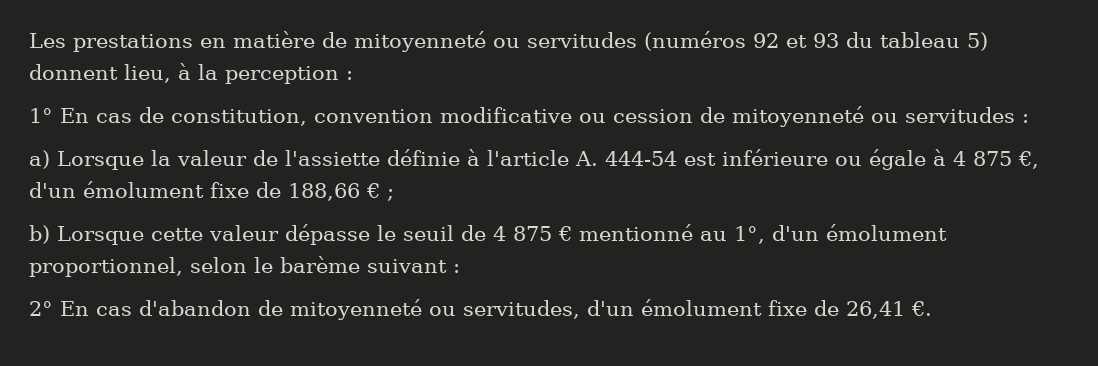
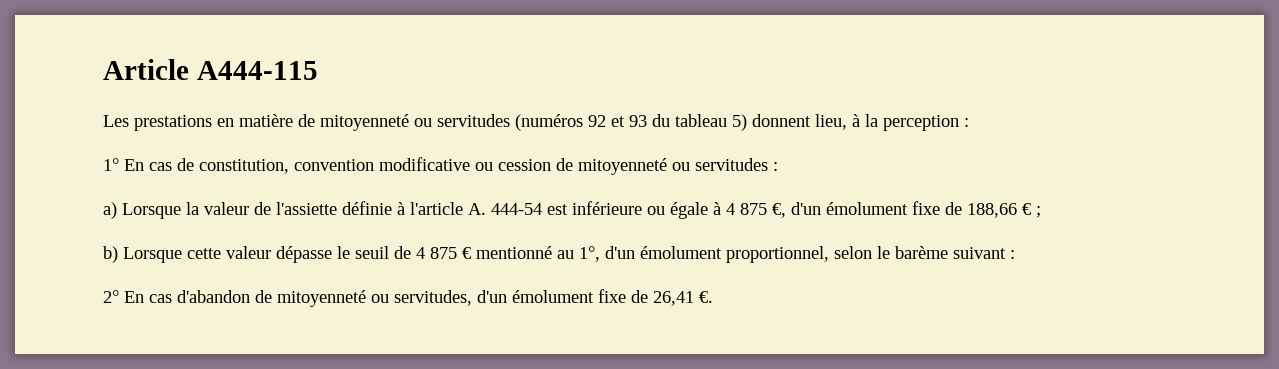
+ Article A444-115

